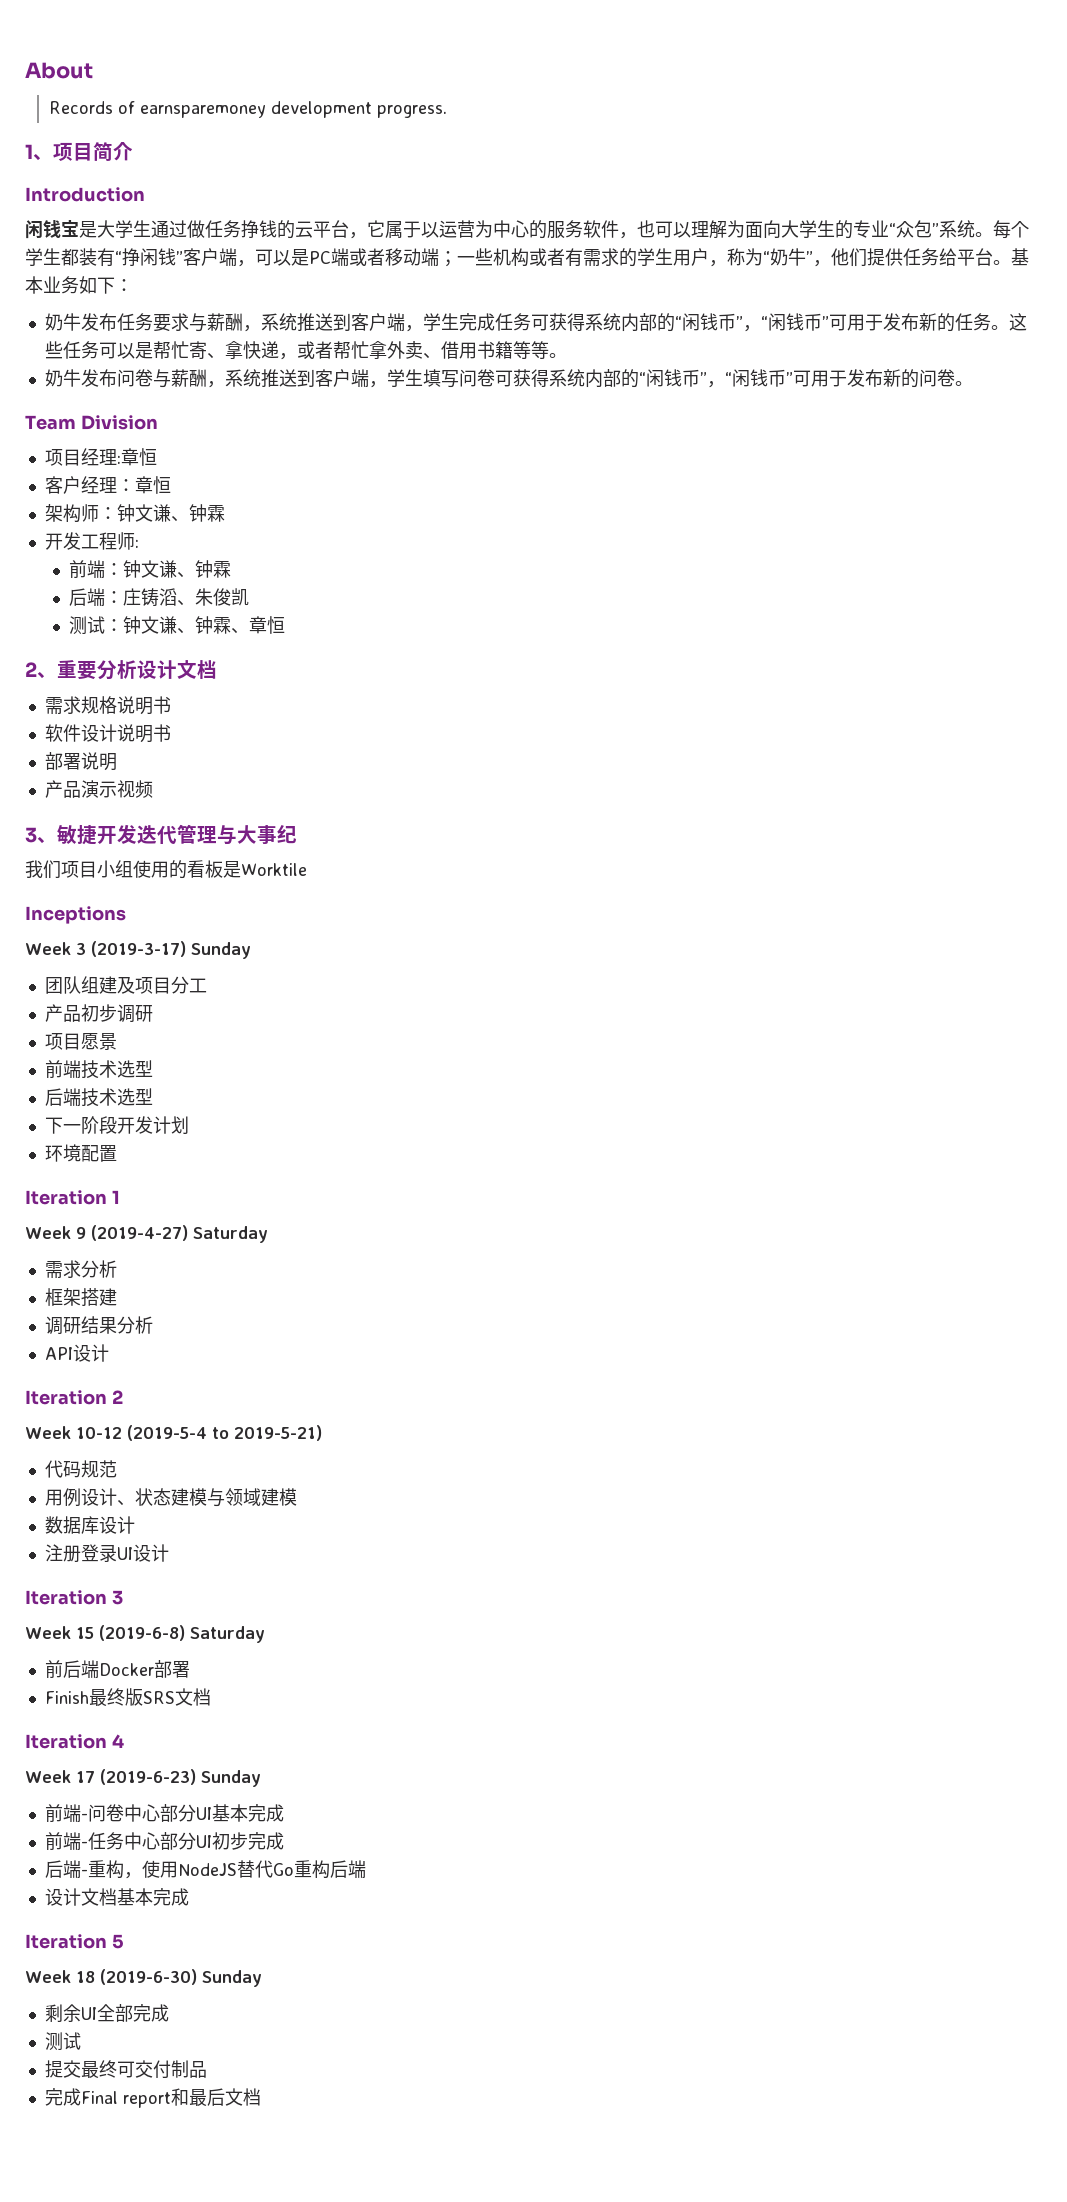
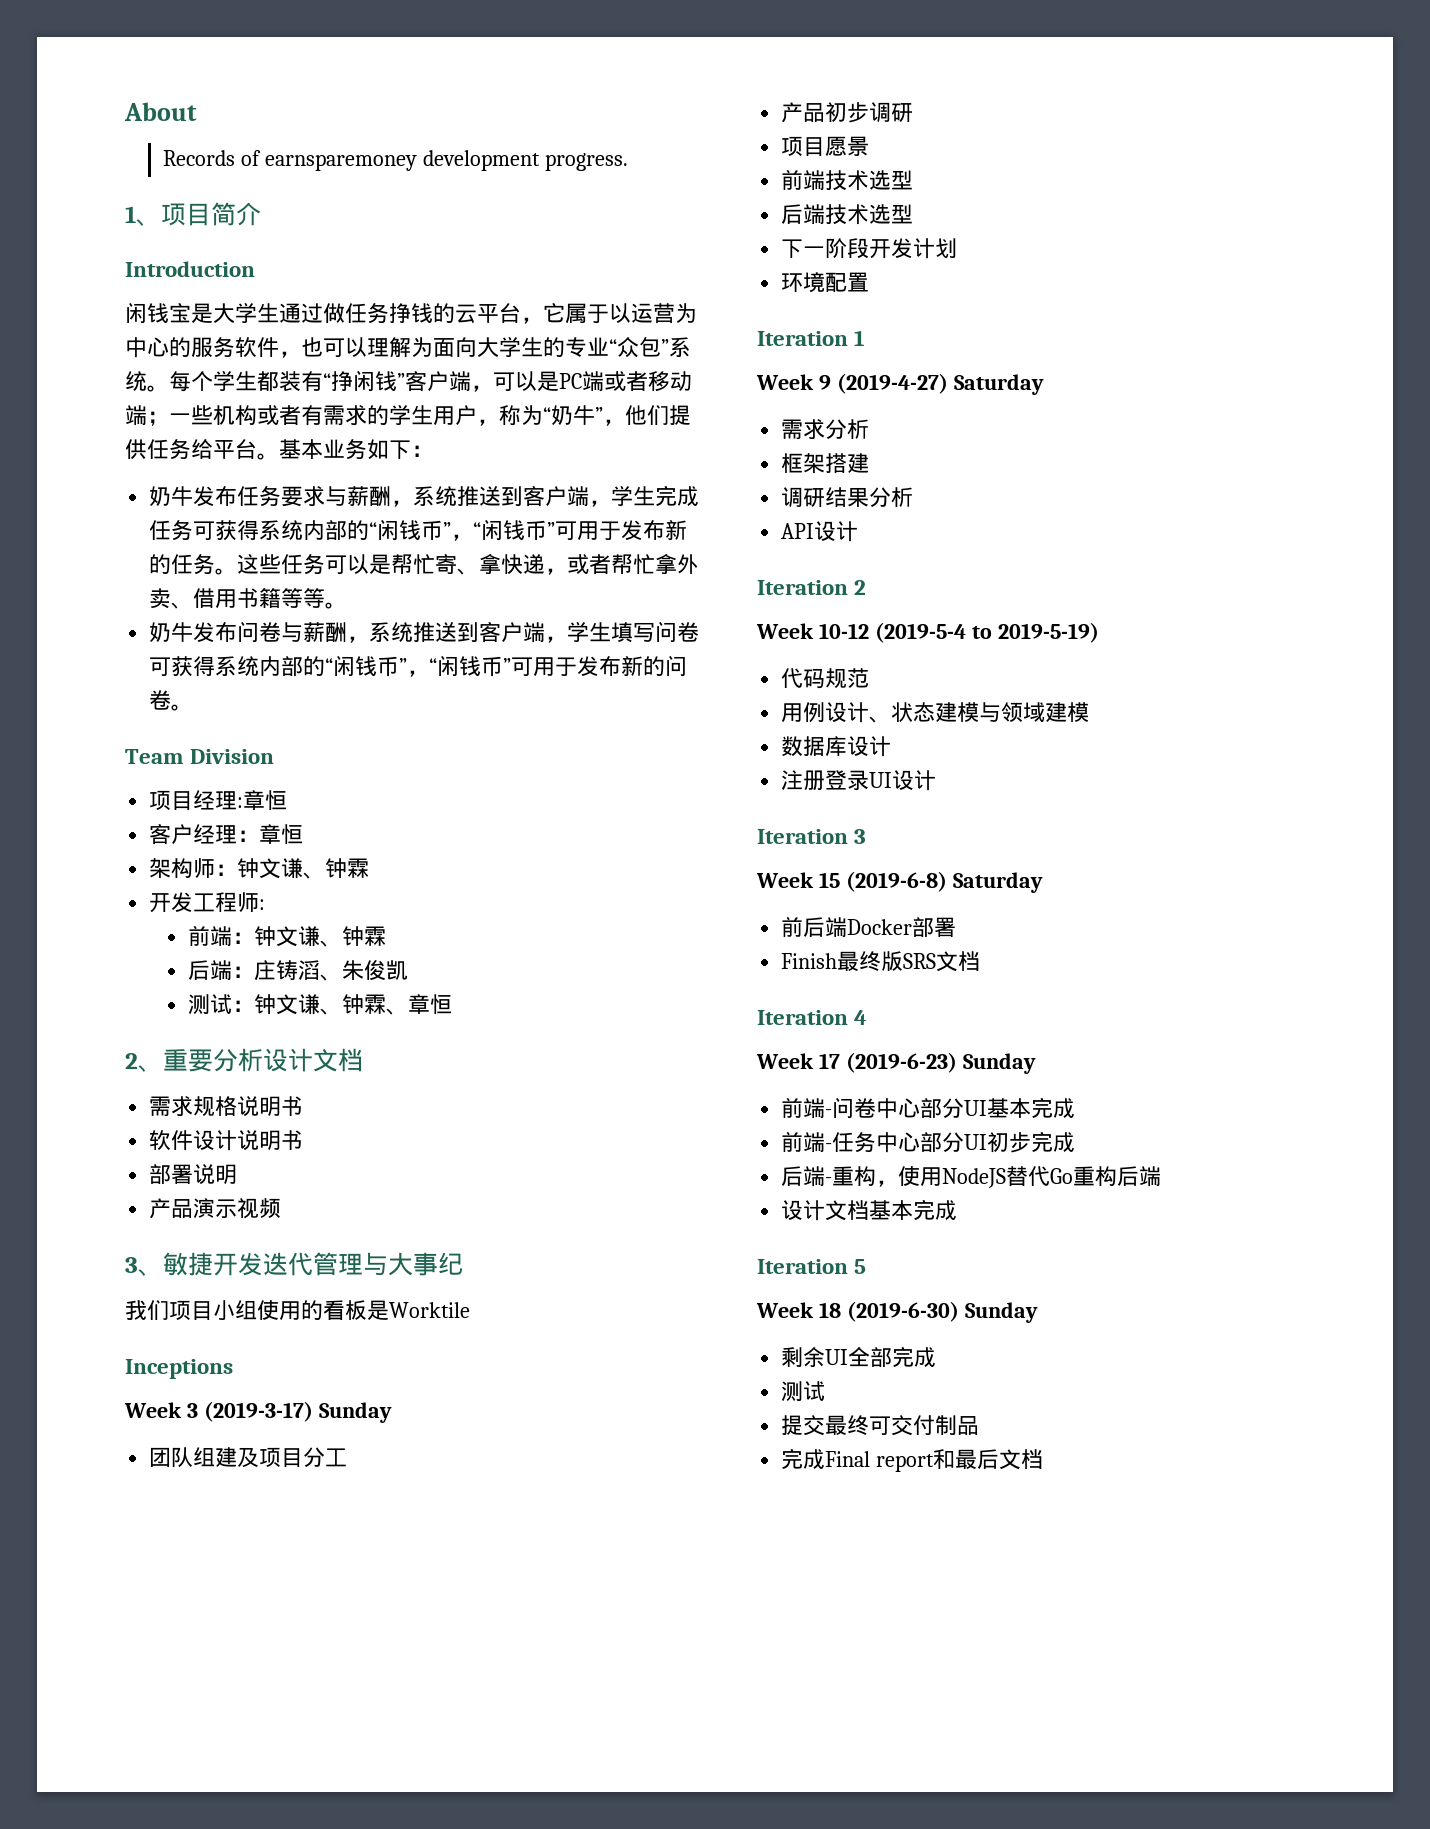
- Week 10-12 (2019-5-4 to 2019-5-21)
+ Week 10-12 (2019-5-4 to 2019-5-19)

